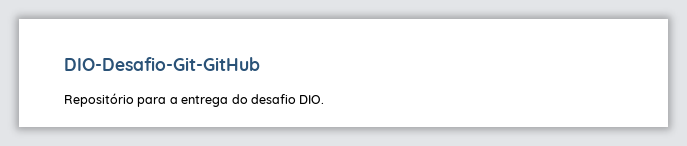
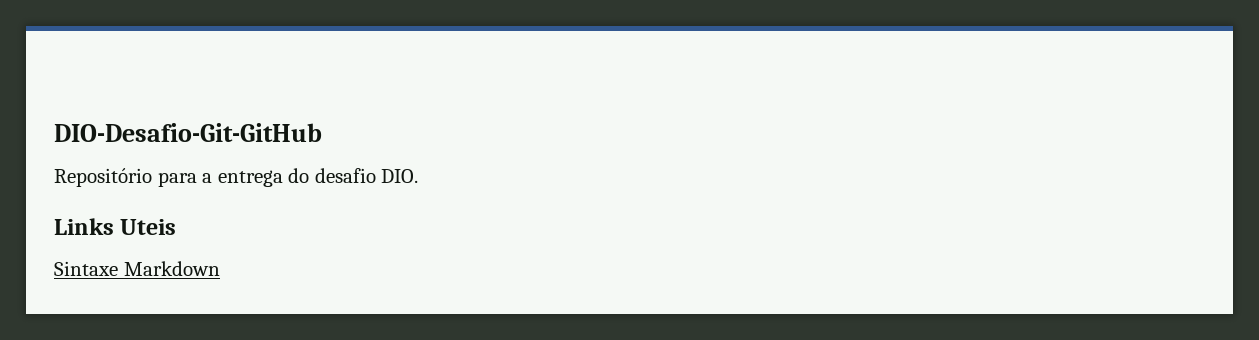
+ Links Uteis
+ Sintaxe Markdown

